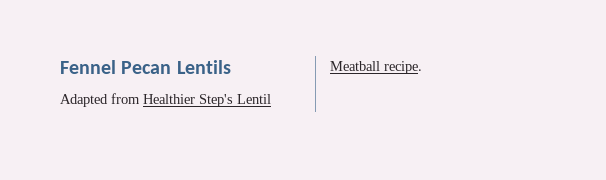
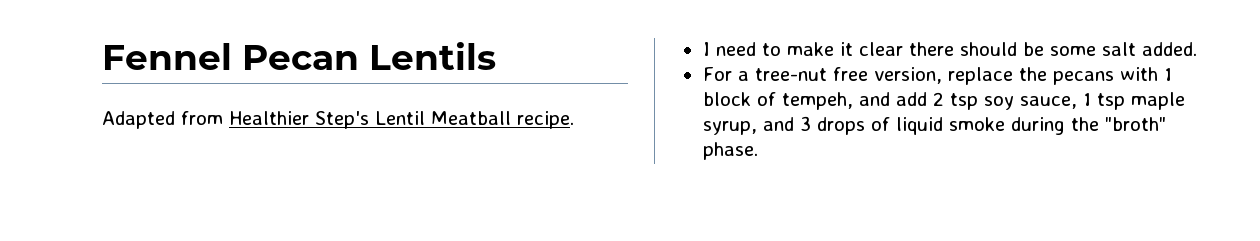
+ I need to make it clear there should be some salt added.
+ For a tree-nut free version, replace the pecans with 1 block of tempeh, and add 2 tsp soy sauce, 1 tsp maple syrup, and 3 drops of liquid smoke during the "broth" phase.

